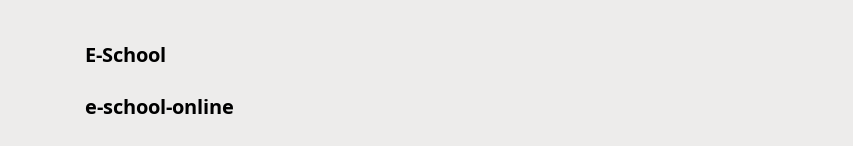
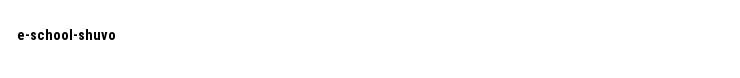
- E-School
- e-school-online
+ e-school-shuvo

